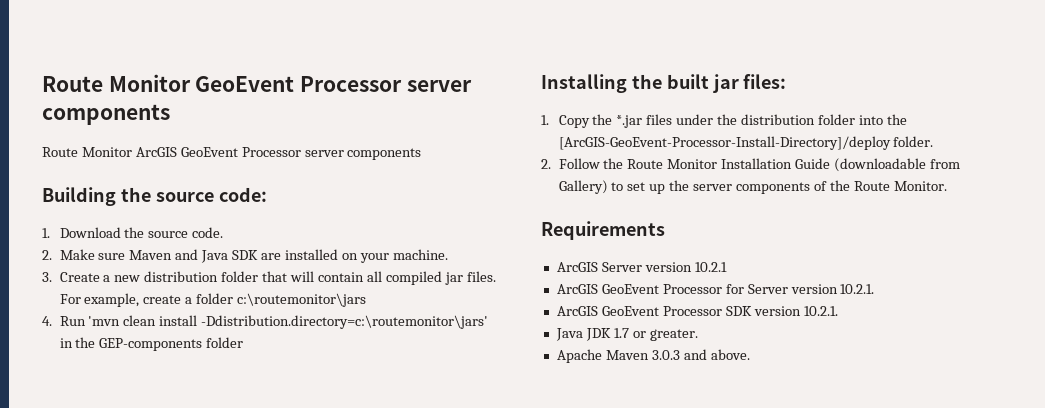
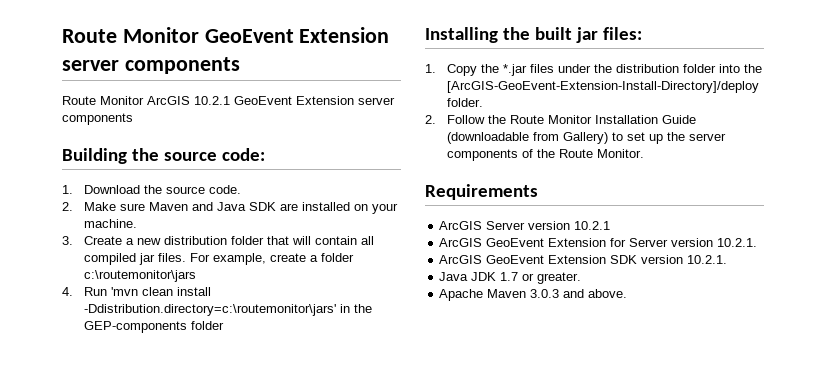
- Route Monitor GeoEvent Processor server components
+ Route Monitor GeoEvent Extension server components
- Route Monitor ArcGIS GeoEvent Processor server components
+ Route Monitor ArcGIS 10.2.1 GeoEvent Extension server components
- 1. Copy the *.jar files under the distribution folder into the [ArcGIS-GeoEvent-Processor-Install-Directory]/deploy folder.
+ 1. Copy the *.jar files under the distribution folder into the [ArcGIS-GeoEvent-Extension-Install-Directory]/deploy folder.
- ArcGIS GeoEvent Processor for Server version 10.2.1.
+ ArcGIS GeoEvent Extension for Server version 10.2.1.
- ArcGIS GeoEvent Processor SDK version 10.2.1.
+ ArcGIS GeoEvent Extension SDK version 10.2.1.

